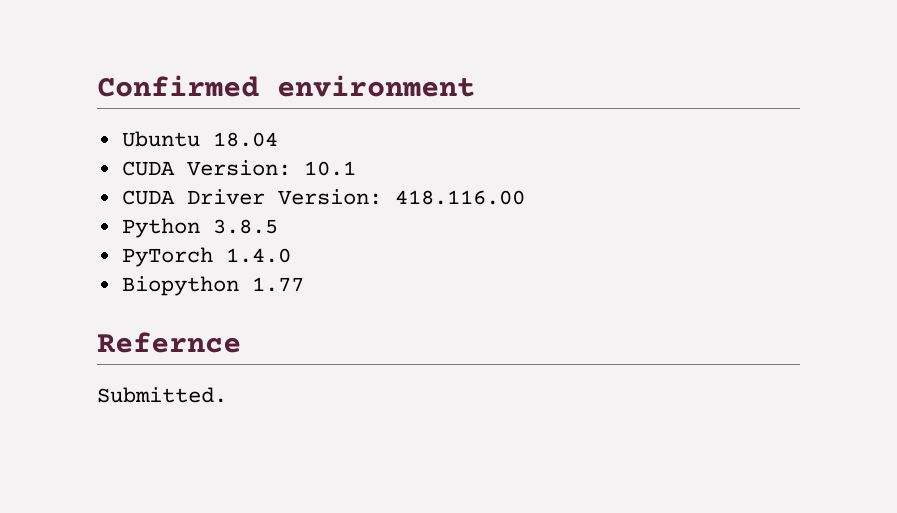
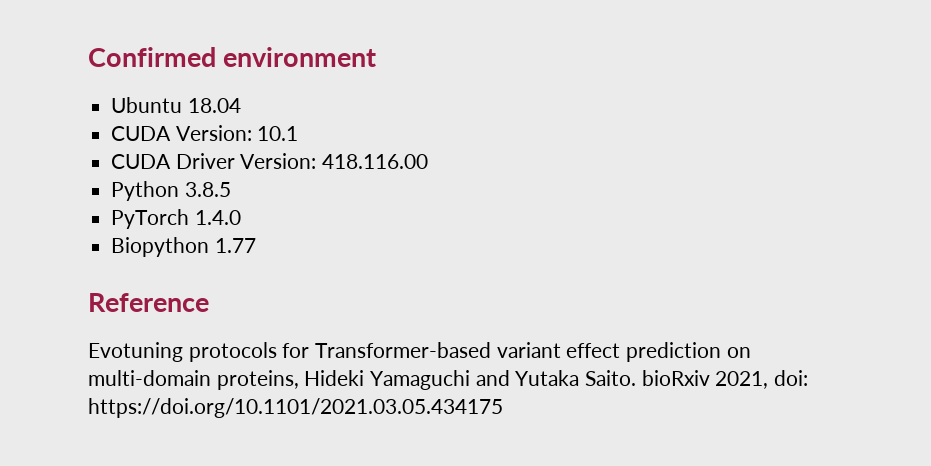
- Refernce
- Submitted.
+ Reference
+ Evotuning protocols for Transformer-based variant effect prediction on multi-domain proteins, Hideki Yamaguchi and Yutaka Saito. bioRxiv 2021, doi: https://doi.org/10.1101/2021.03.05.434175

